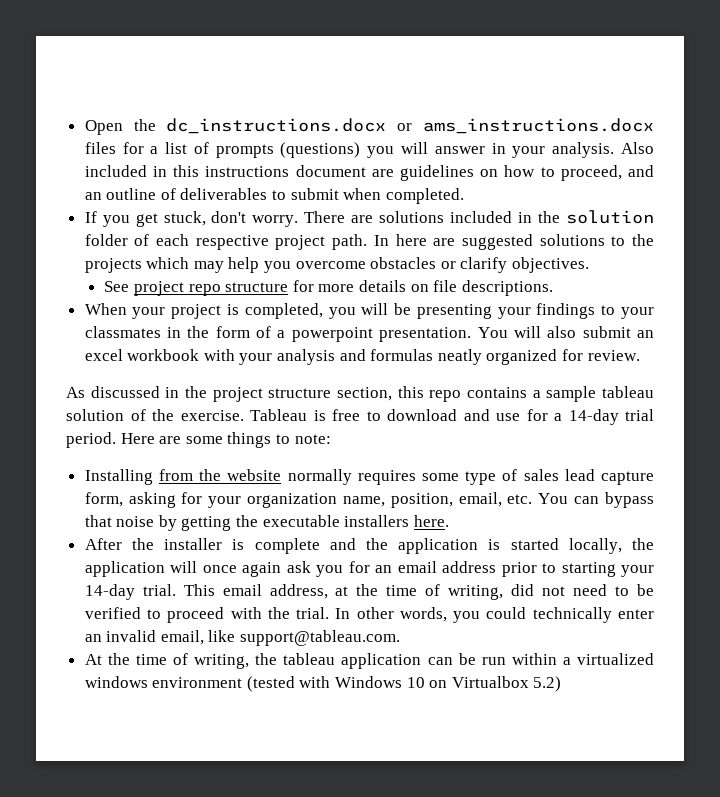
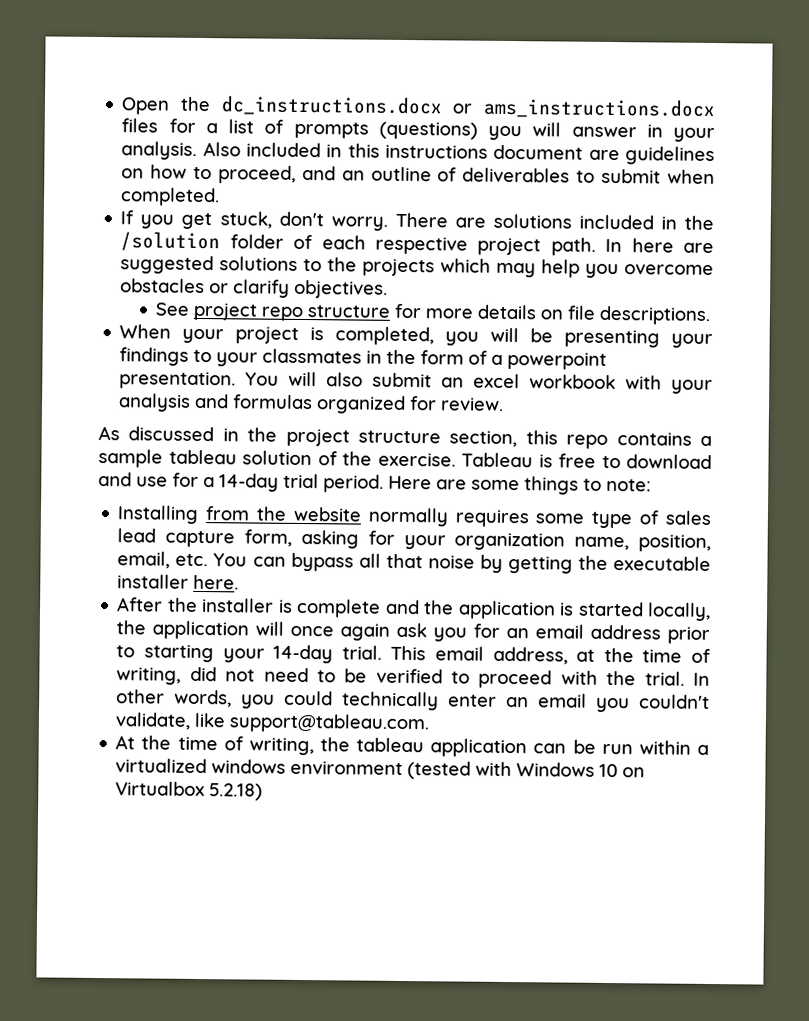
- There are solutions included in the solution folder of each respective project path.
+ There are solutions included in the /solution folder of each respective project path.
- You will also submit an excel workbook with your analysis and formulas neatly organized for review.
+ You will also submit an excel workbook with your analysis and formulas organized for review.
- Installing from the website normally requires some type of sales lead capture form, asking for your organization name, position, email, etc. You can bypass that noise by getting the executable installers here.
+ Installing from the website normally requires some type of sales lead capture form, asking for your organization name, position, email, etc. You can bypass all that noise by getting the executable installer here.
- In other words, you could technically enter an invalid email, like support@tableau.com.
+ In other words, you could technically enter an email you couldn't validate, like support@tableau.com.
- At the time of writing, the tableau application can be run within a virtualized windows environment (tested with Windows 10 on Virtualbox 5.2)
+ At the time of writing, the tableau application can be run within a virtualized windows environment (tested with Windows 10 on Virtualbox 5.2.18)

